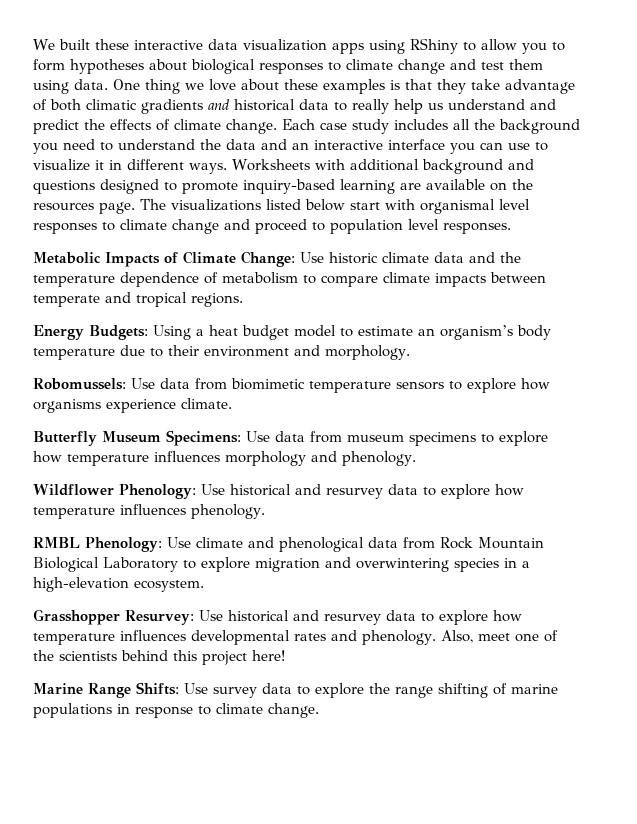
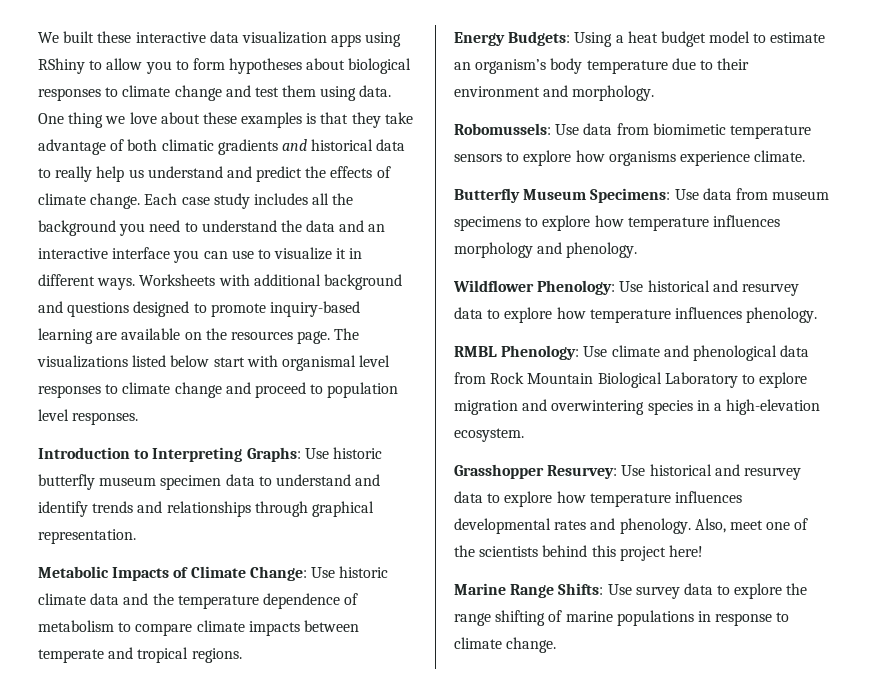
+ Introduction to Interpreting Graphs: Use historic butterfly museum specimen data to understand and identify trends and relationships through graphical representation.

